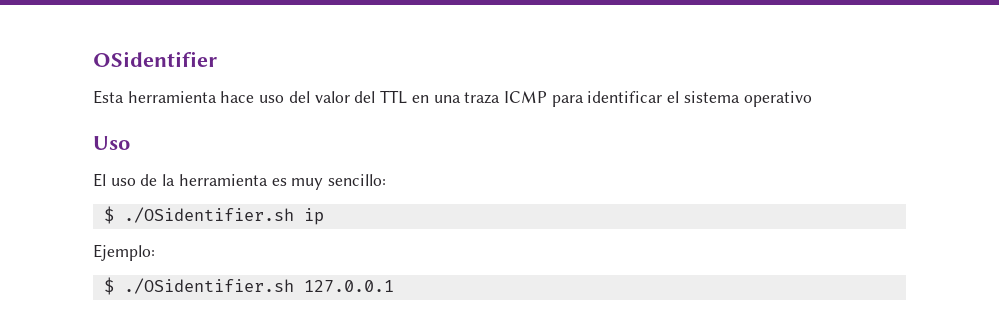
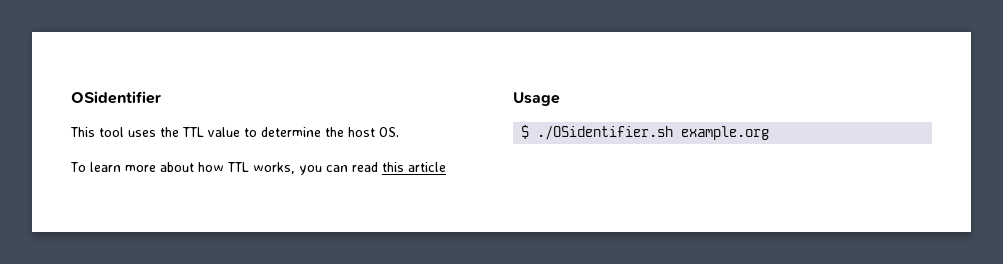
- Esta herramienta hace uso del valor del TTL en una traza ICMP para identificar el sistema operativo
- Uso
- El uso de la herramienta es muy sencillo:
- $ ./OSidentifier.sh ip
- Ejemplo:
- $ ./OSidentifier.sh 127.0.0.1
+ This tool uses the TTL value to determine the host OS.
+ To learn more about how TTL works, you can read this article
+ Usage
+ $ ./OSidentifier.sh example.org

